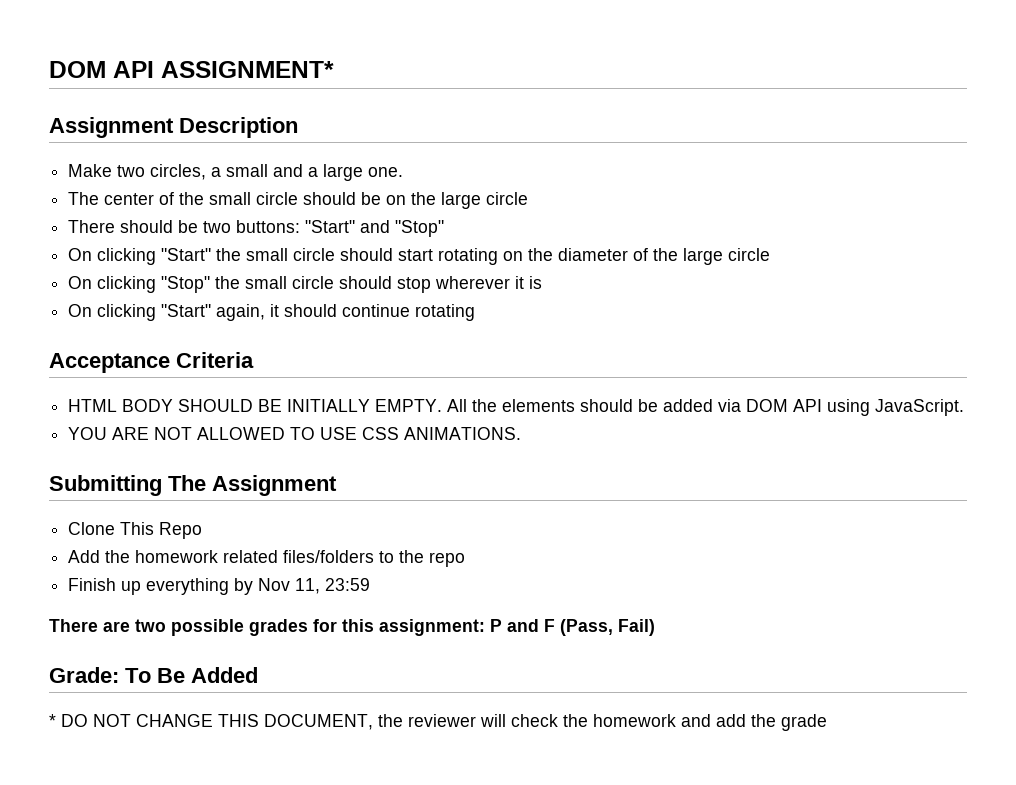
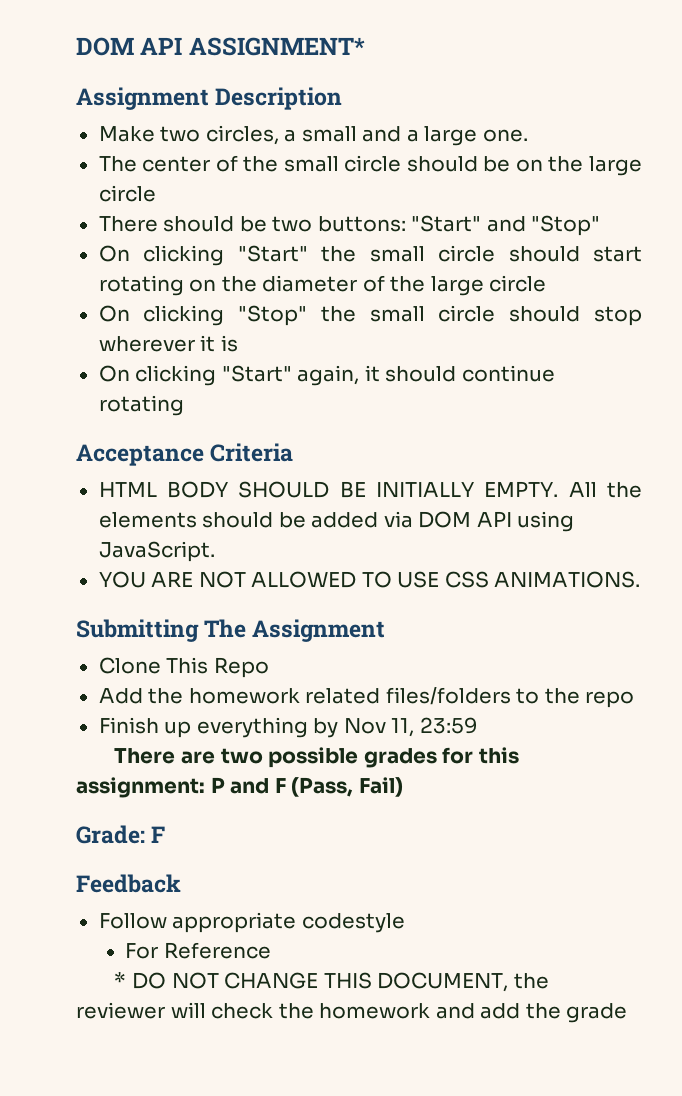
- Grade: To Be Added
+ Grade: F
+ Feedback
+ Follow appropriate codestyle
+ For Reference

